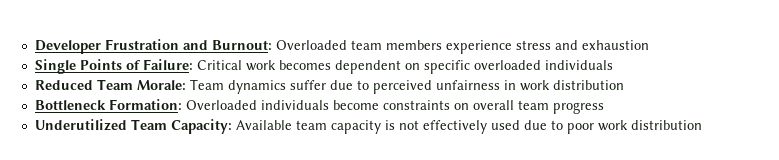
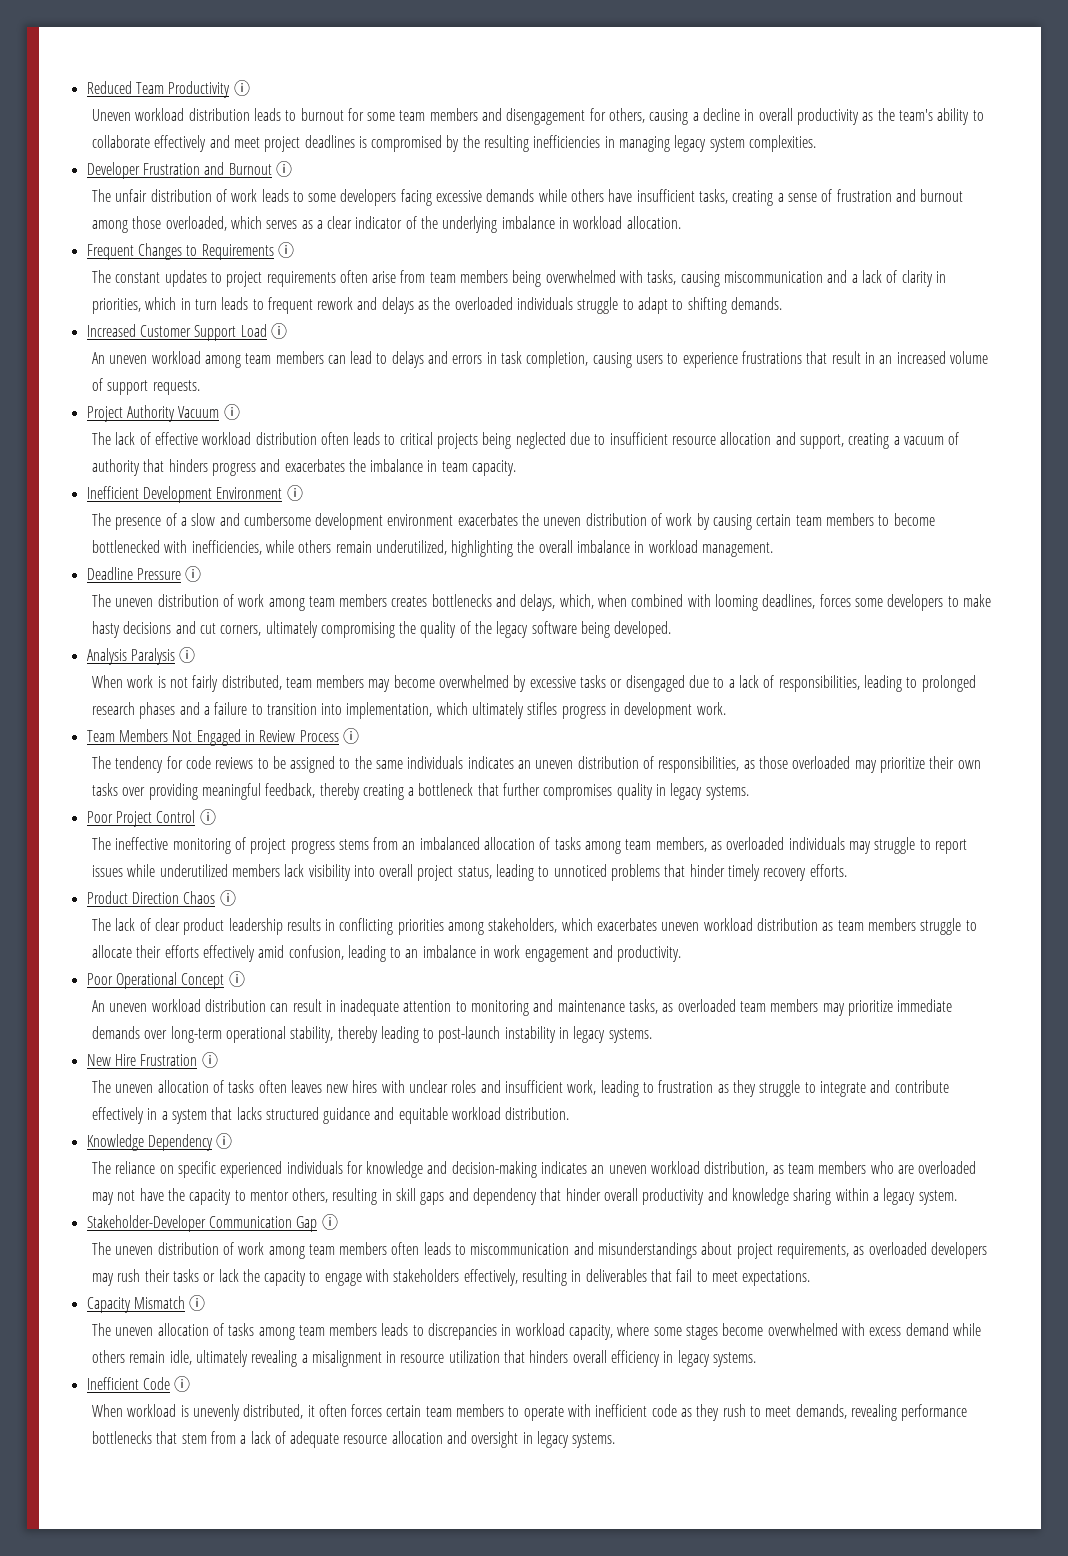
- Developer Frustration and Burnout: Overloaded team members experience stress and exhaustion
- Single Points of Failure: Critical work becomes dependent on specific overloaded individuals
- Reduced Team Morale: Team dynamics suffer due to perceived unfairness in work distribution
- Bottleneck Formation: Overloaded individuals become constraints on overall team progress
- Underutilized Team Capacity: Available team capacity is not effectively used due to poor work distribution
+ Reduced Team Productivity ⓘ
+ Uneven workload distribution leads to burnout for some team members and disengagement for others, causing a decline in overall productivity as the team's ability to collaborate effectively and meet project deadlines is compromised by the resulting inefficiencies in managing legacy system complexities.
+ Developer Frustration and Burnout ⓘ
+ The unfair distribution of work leads to some developers facing excessive demands while others have insufficient tasks, creating a sense of frustration and burnout among those overloaded, which serves as a clear indicator of the underlying imbalance in workload allocation.
+ Frequent Changes to Requirements ⓘ
+ The constant updates to project requirements often arise from team members being overwhelmed with tasks, causing miscommunication and a lack of clarity in priorities, which in turn leads to frequent rework and delays as the overloaded individuals struggle to adapt to shifting demands.
+ Increased Customer Support Load ⓘ
+ An uneven workload among team members can lead to delays and errors in task completion, causing users to experience frustrations that result in an increased volume of support requests.
+ Project Authority Vacuum ⓘ
+ The lack of effective workload distribution often leads to critical projects being neglected due to insufficient resource allocation and support, creating a vacuum of authority that hinders progress and exacerbates the imbalance in team capacity.
+ Inefficient Development Environment ⓘ
+ The presence of a slow and cumbersome development environment exacerbates the uneven distribution of work by causing certain team members to become bottlenecked with inefficiencies, while others remain underutilized, highlighting the overall imbalance in workload management.
+ Deadline Pressure ⓘ
+ The uneven distribution of work among team members creates bottlenecks and delays, which, when combined with looming deadlines, forces some developers to make hasty decisions and cut corners, ultimately compromising the quality of the legacy software being developed.
+ Analysis Paralysis ⓘ
+ When work is not fairly distributed, team members may become overwhelmed by excessive tasks or disengaged due to a lack of responsibilities, leading to prolonged research phases and a failure to transition into implementation, which ultimately stifles progress in development work.
+ Team Members Not Engaged in Review Process ⓘ
+ The tendency for code reviews to be assigned to the same individuals indicates an uneven distribution of responsibilities, as those overloaded may prioritize their own tasks over providing meaningful feedback, thereby creating a bottleneck that further compromises quality in legacy systems.
+ Poor Project Control ⓘ
+ The ineffective monitoring of project progress stems from an imbalanced allocation of tasks among team members, as overloaded individuals may struggle to report issues while underutilized members lack visibility into overall project status, leading to unnoticed problems that hinder timely recovery efforts.
+ Product Direction Chaos ⓘ
+ The lack of clear product leadership results in conflicting priorities among stakeholders, which exacerbates uneven workload distribution as team members struggle to allocate their efforts effectively amid confusion, leading to an imbalance in work engagement and productivity.
+ Poor Operational Concept ⓘ
+ An uneven workload distribution can result in inadequate attention to monitoring and maintenance tasks, as overloaded team members may prioritize immediate demands over long-term operational stability, thereby leading to post-launch instability in legacy systems.
+ New Hire Frustration ⓘ
+ The uneven allocation of tasks often leaves new hires with unclear roles and insufficient work, leading to frustration as they struggle to integrate and contribute effectively in a system that lacks structured guidance and equitable workload distribution.
+ Knowledge Dependency ⓘ
+ The reliance on specific experienced individuals for knowledge and decision-making indicates an uneven workload distribution, as team members who are overloaded may not have the capacity to mentor others, resulting in skill gaps and dependency that hinder overall productivity and knowledge sharing within a legacy system.
+ Stakeholder-Developer Communication Gap ⓘ
+ The uneven distribution of work among team members often leads to miscommunication and misunderstandings about project requirements, as overloaded developers may rush their tasks or lack the capacity to engage with stakeholders effectively, resulting in deliverables that fail to meet expectations.
+ Capacity Mismatch ⓘ
+ The uneven allocation of tasks among team members leads to discrepancies in workload capacity, where some stages become overwhelmed with excess demand while others remain idle, ultimately revealing a misalignment in resource utilization that hinders overall efficiency in legacy systems.
+ Inefficient Code ⓘ
+ When workload is unevenly distributed, it often forces certain team members to operate with inefficient code as they rush to meet demands, revealing performance bottlenecks that stem from a lack of adequate resource allocation and oversight in legacy systems.

